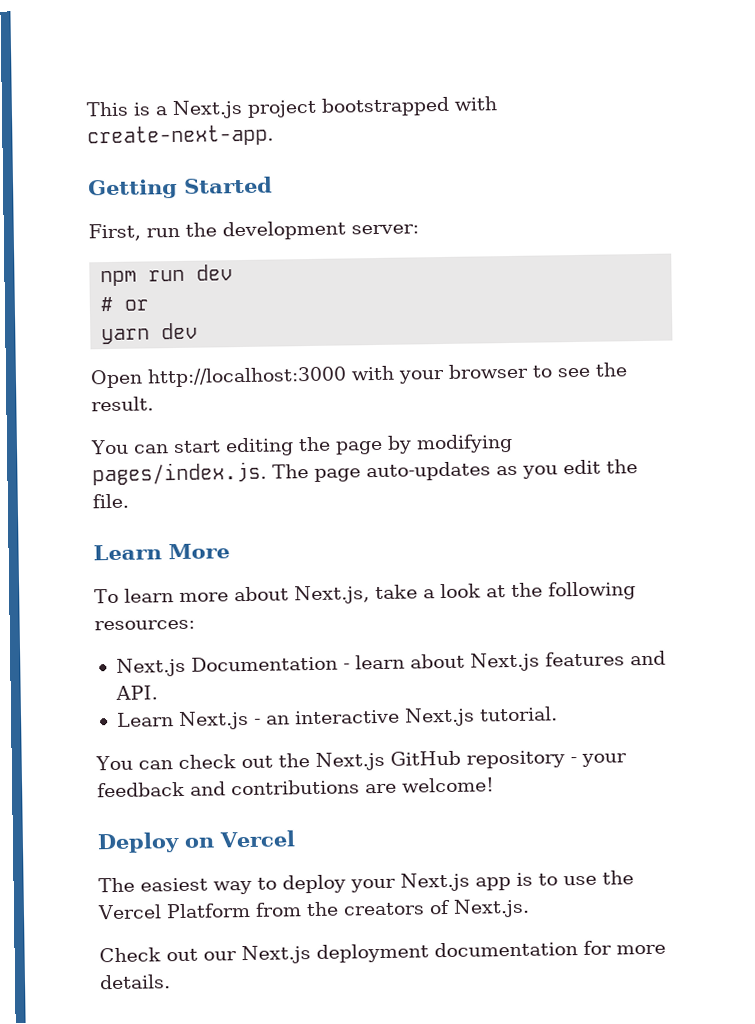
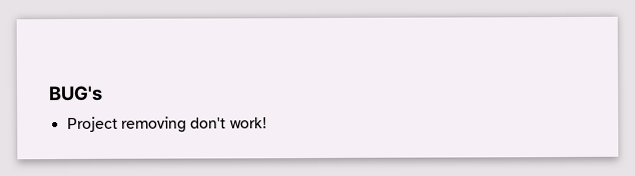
- This is a Next.js project bootstrapped with create-next-app.
- Getting Started
- First, run the development server:
- npm run dev
- # or
- yarn dev
- Open http://localhost:3000 with your browser to see the result.
- You can start editing the page by modifying pages/index.js. The page auto-updates as you edit the file.
- Learn More
- To learn more about Next.js, take a look at the following resources:
- Next.js Documentation - learn about Next.js features and API.
- Learn Next.js - an interactive Next.js tutorial.
- You can check out the Next.js GitHub repository - your feedback and contributions are welcome!
- Deploy on Vercel
- The easiest way to deploy your Next.js app is to use the Vercel Platform from the creators of Next.js.
- Check out our Next.js deployment documentation for more details.
+ BUG's
+ Project removing don't work!

